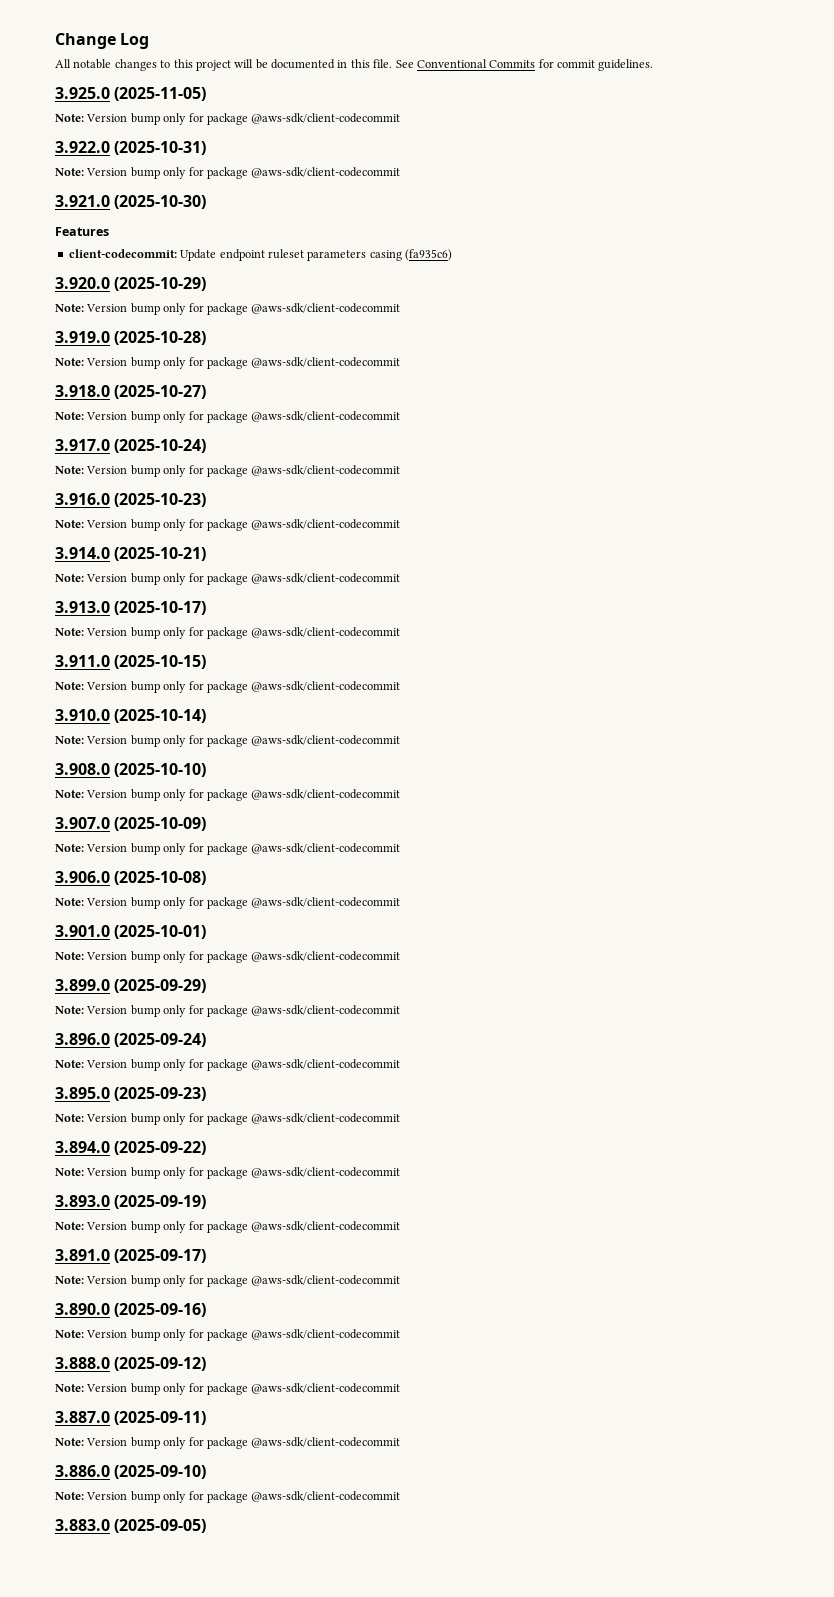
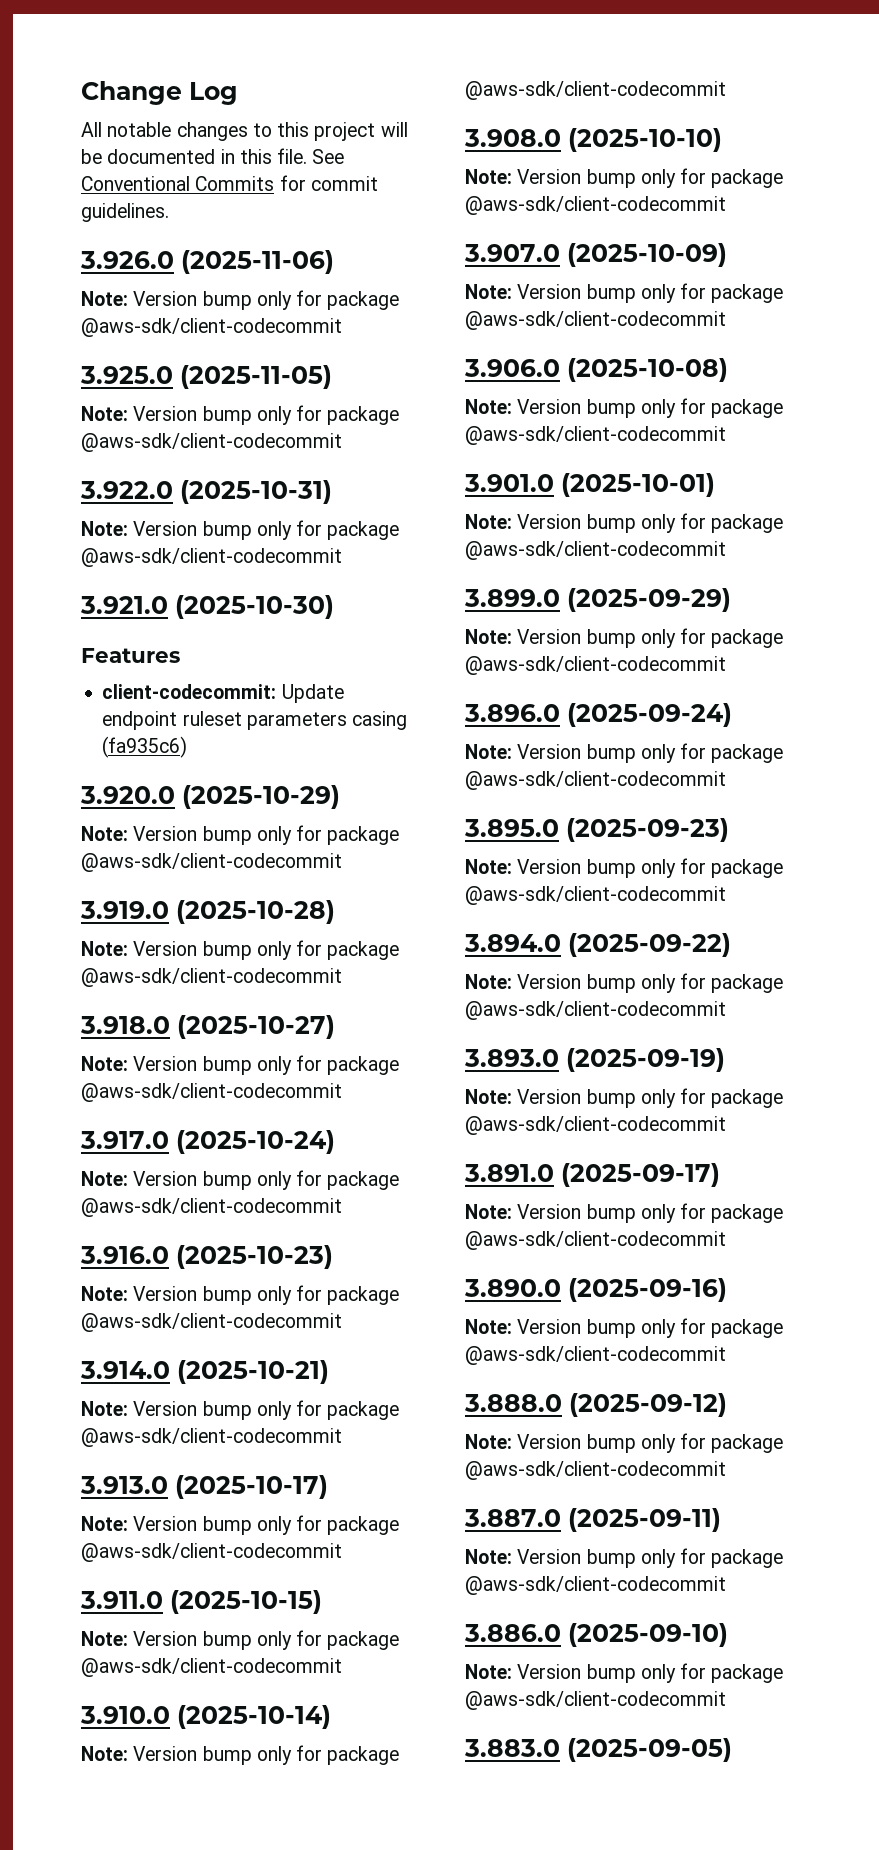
+ 3.926.0 (2025-11-06)
+ Note: Version bump only for package @aws-sdk/client-codecommit

